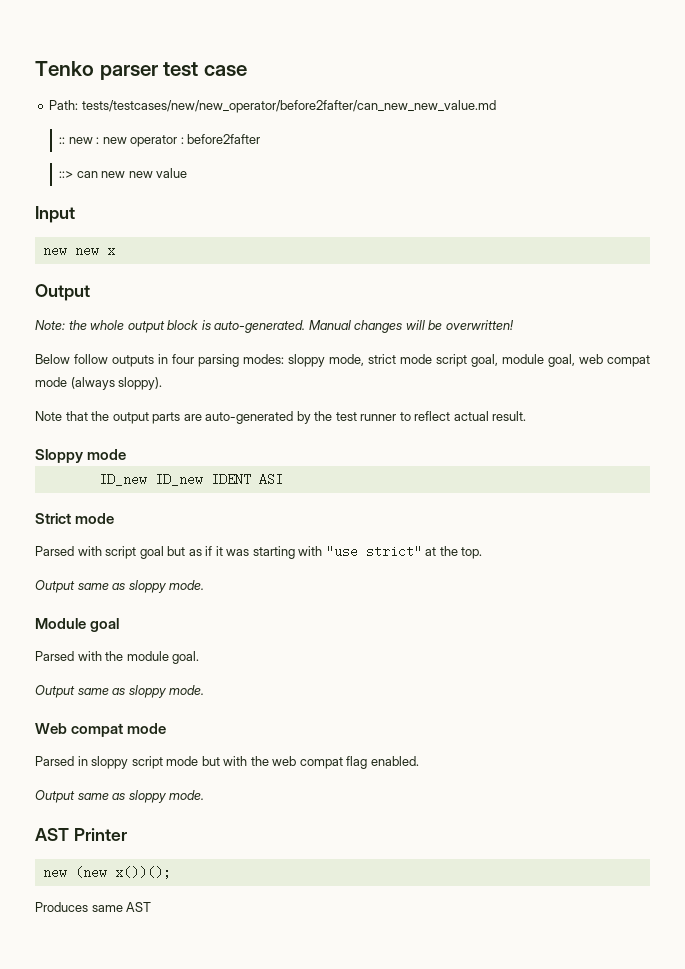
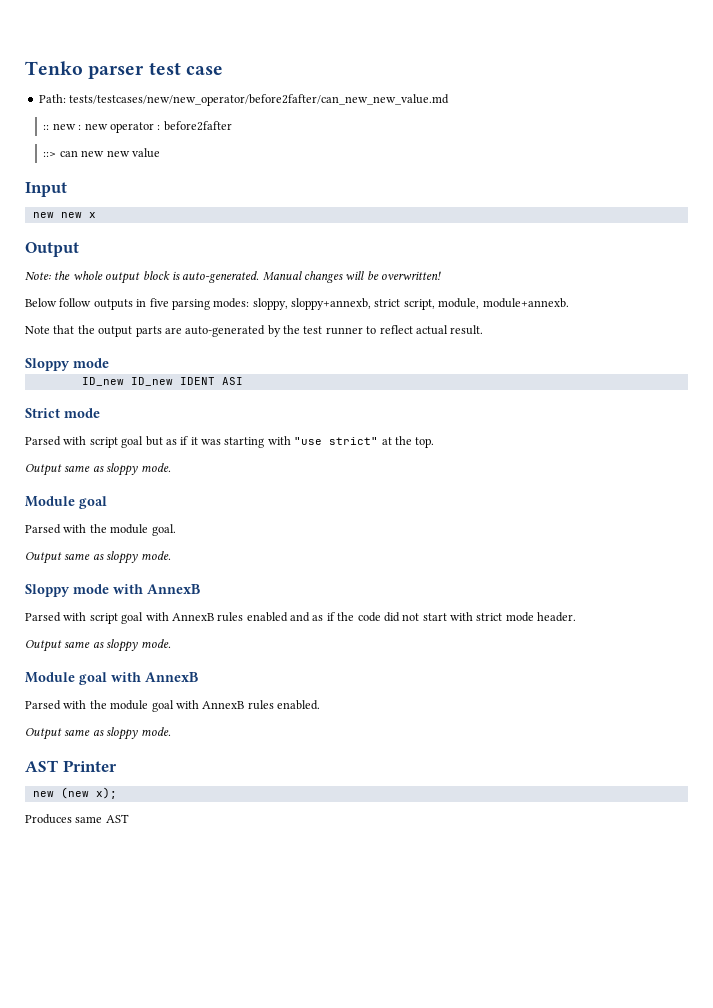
- Below follow outputs in four parsing modes: sloppy mode, strict mode script goal, module goal, web compat mode (always sloppy).
+ Below follow outputs in five parsing modes: sloppy, sloppy+annexb, strict script, module, module+annexb.
- Web compat mode
- Parsed in sloppy script mode but with the web compat flag enabled.
+ Sloppy mode with AnnexB
+ Parsed with script goal with AnnexB rules enabled and as if the code did not start with strict mode header.
+ Output same as sloppy mode.
+ Module goal with AnnexB
+ Parsed with the module goal with AnnexB rules enabled.
- new (new x())();
+ new (new x);

